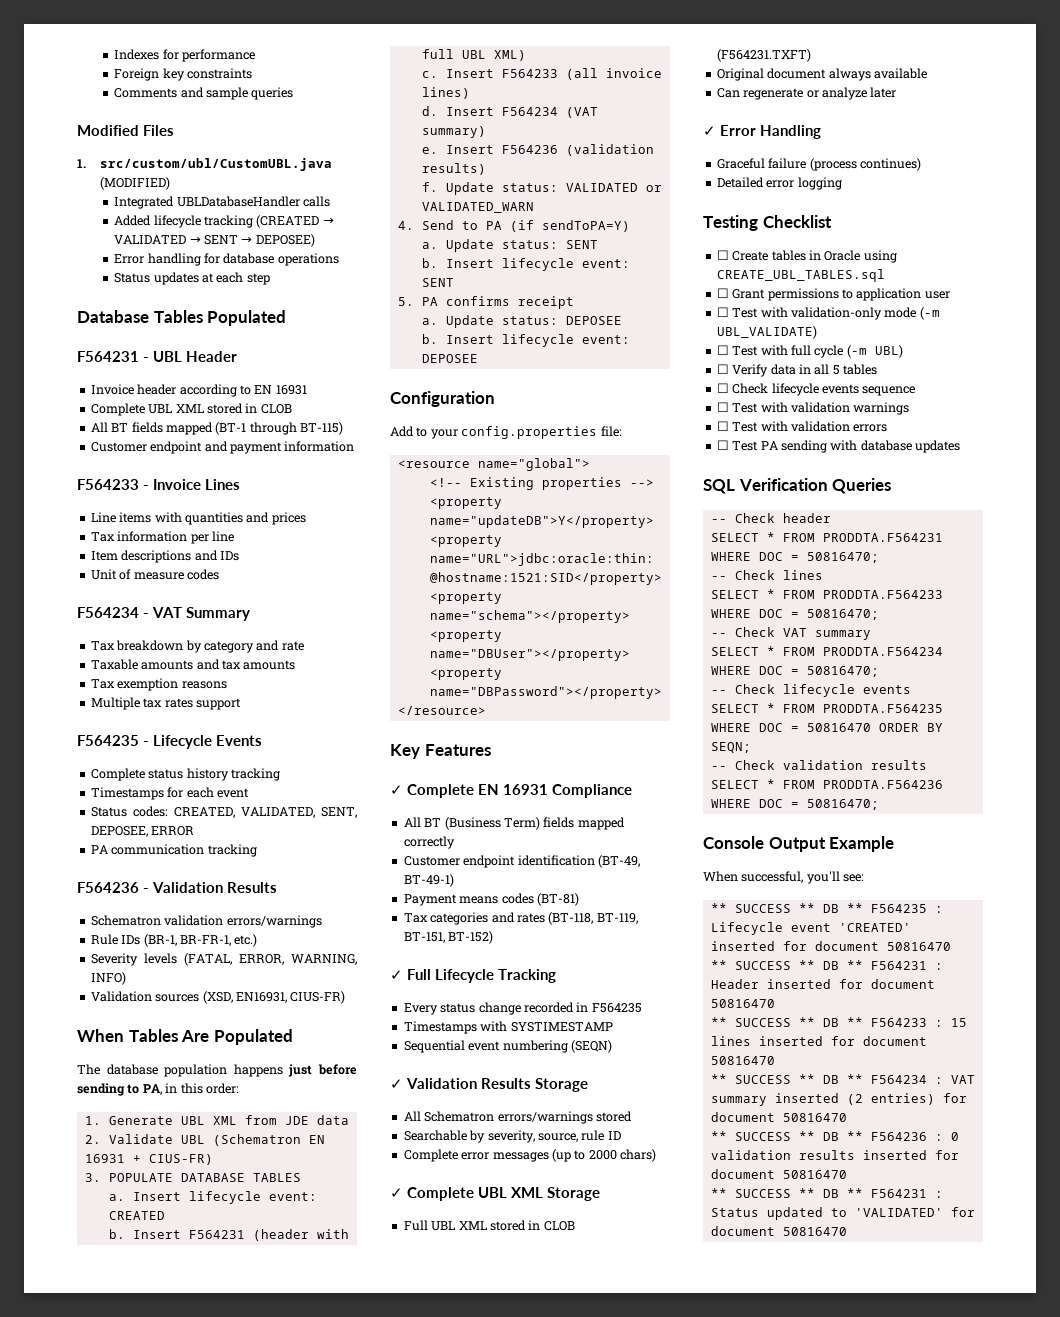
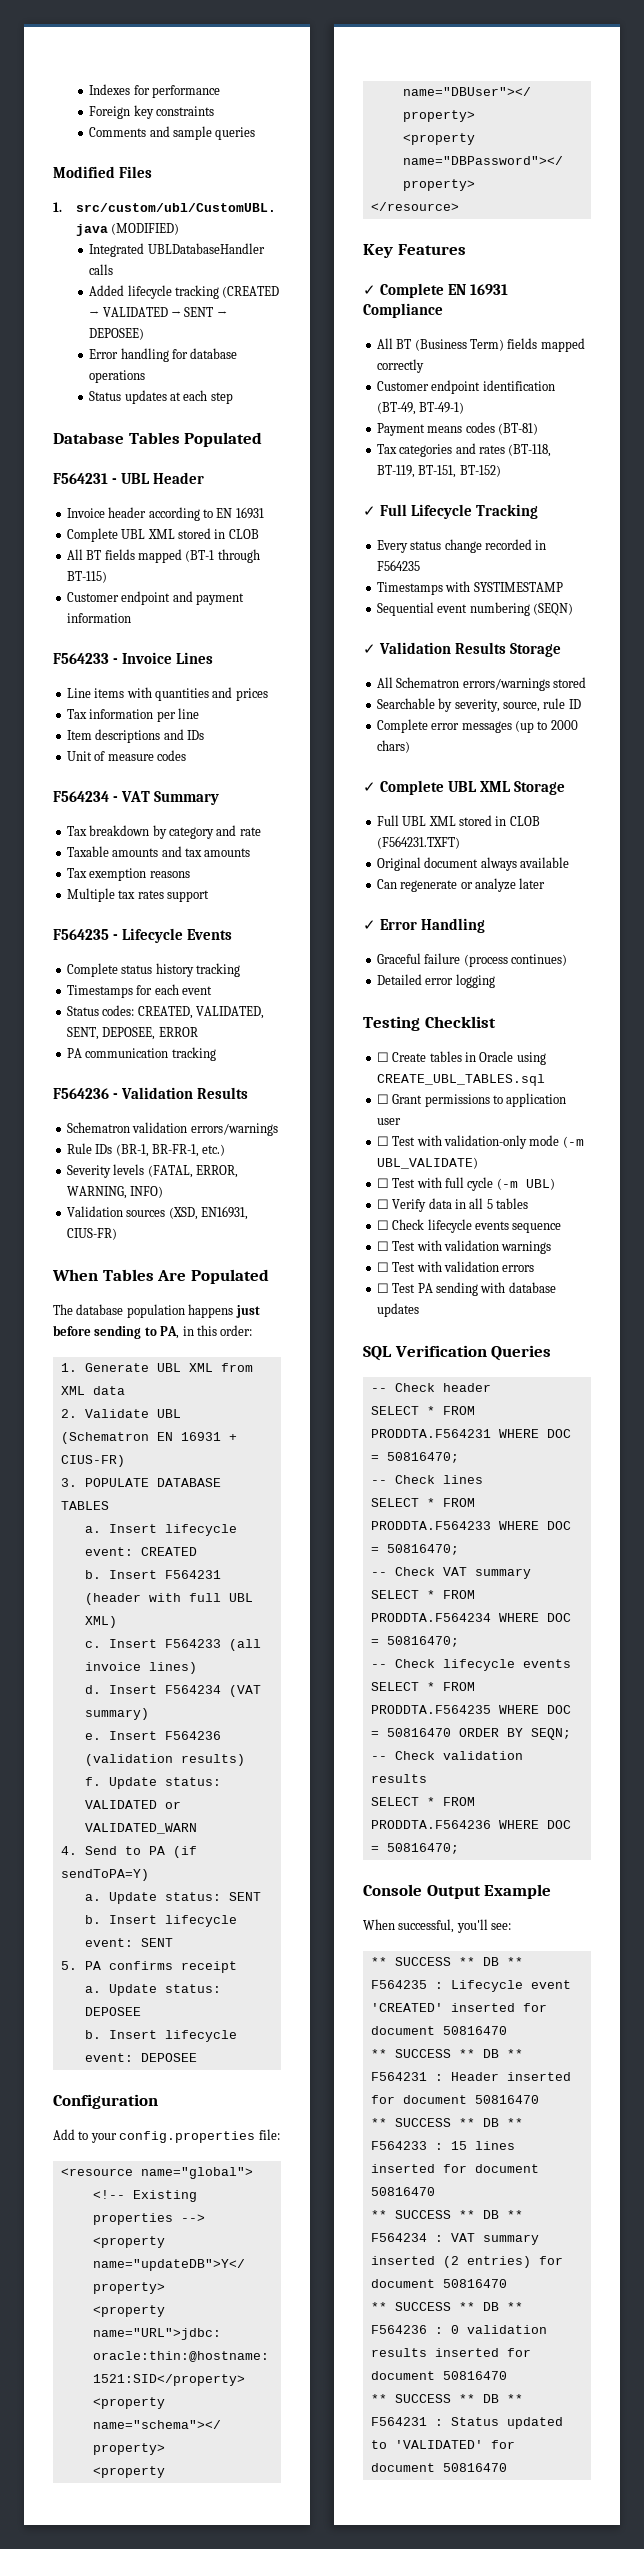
- 1. Generate UBL XML from JDE data
+ 1. Generate UBL XML from XML data

